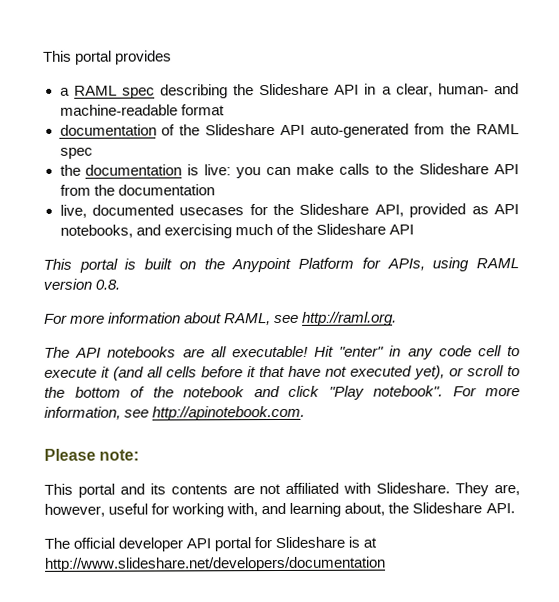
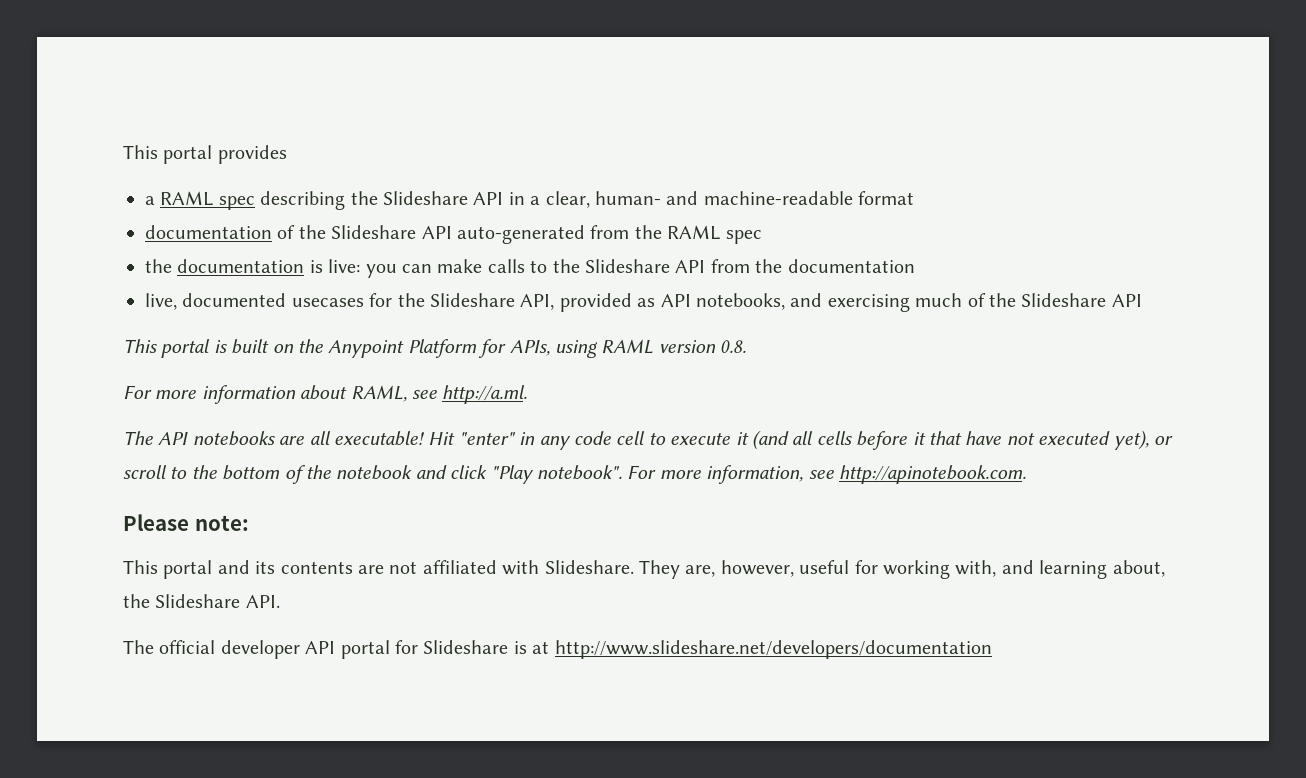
- For more information about RAML, see http://raml.org.
+ For more information about RAML, see http://a.ml.

